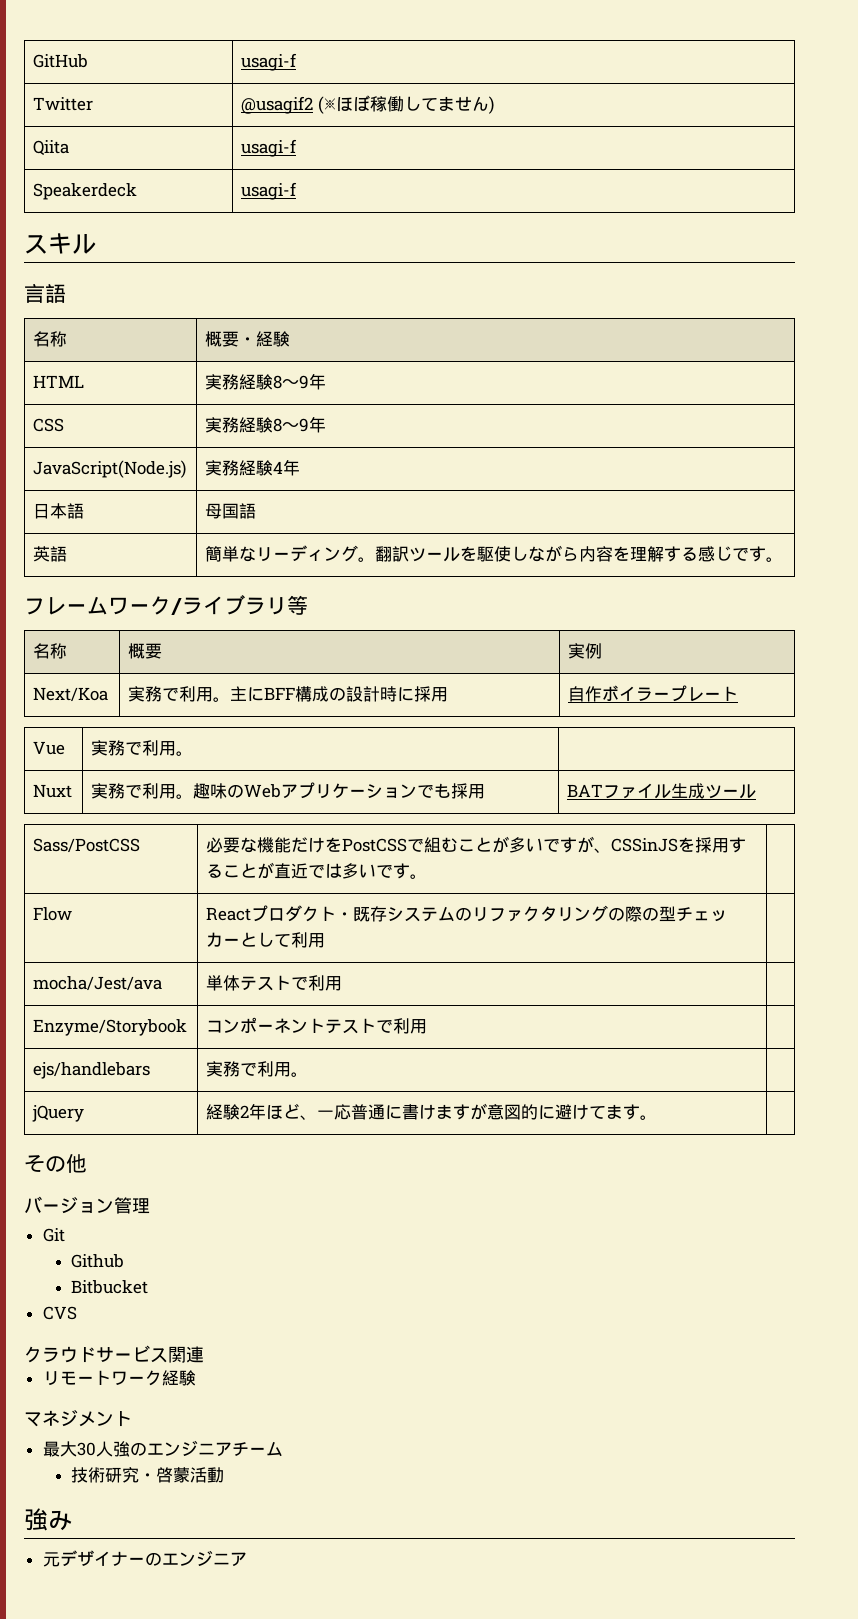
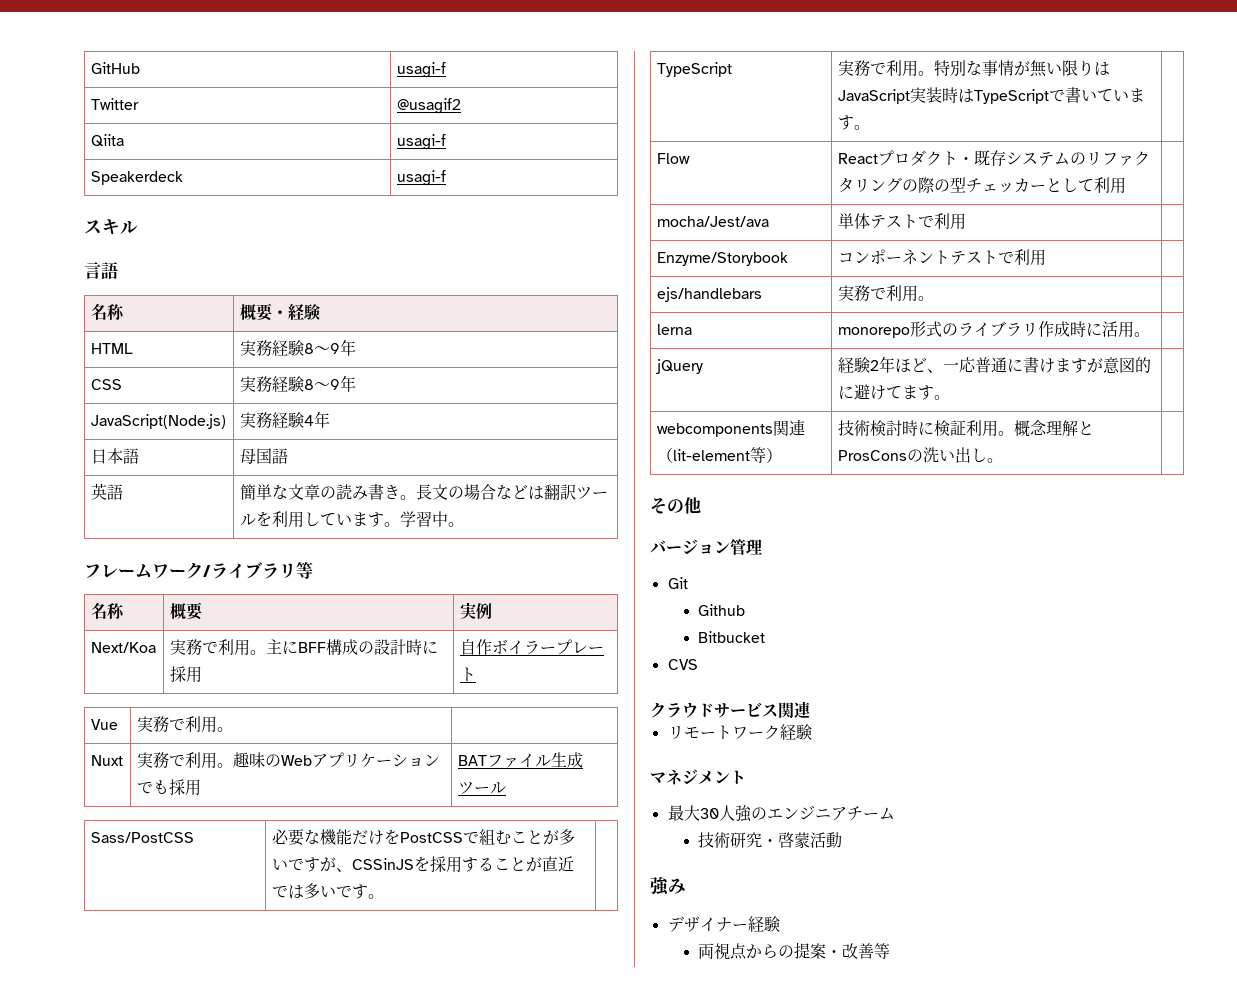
- Twitter | @usagif2 (※ほぼ稼働してません)
+ Twitter | @usagif2
- 英語 | 簡単なリーディング。翻訳ツールを駆使しながら内容を理解する感じです。
+ 英語 | 簡単な文章の読み書き。長文の場合などは翻訳ツールを利用しています。学習中。
+ TypeScript | 実務で利用。特別な事情が無い限りはJavaScript実装時はTypeScriptで書いています。 |
+ lerna | monorepo形式のライブラリ作成時に活用。 |
+ webcomponents関連（lit-element等） | 技術検討時に検証利用。概念理解とProsConsの洗い出し。 |
- 元デザイナーのエンジニア
+ デザイナー経験
+ 両視点からの提案・改善等

